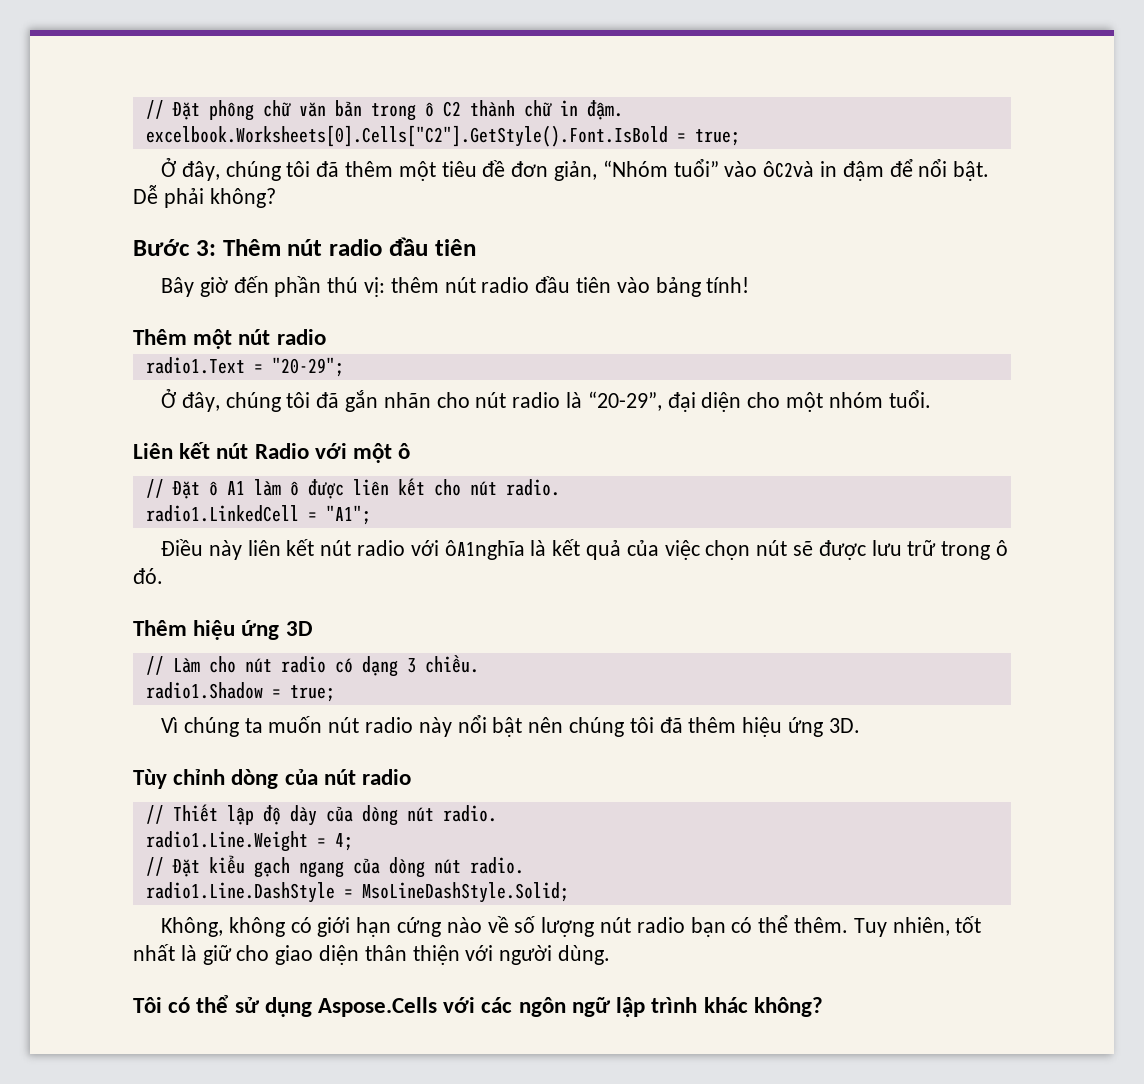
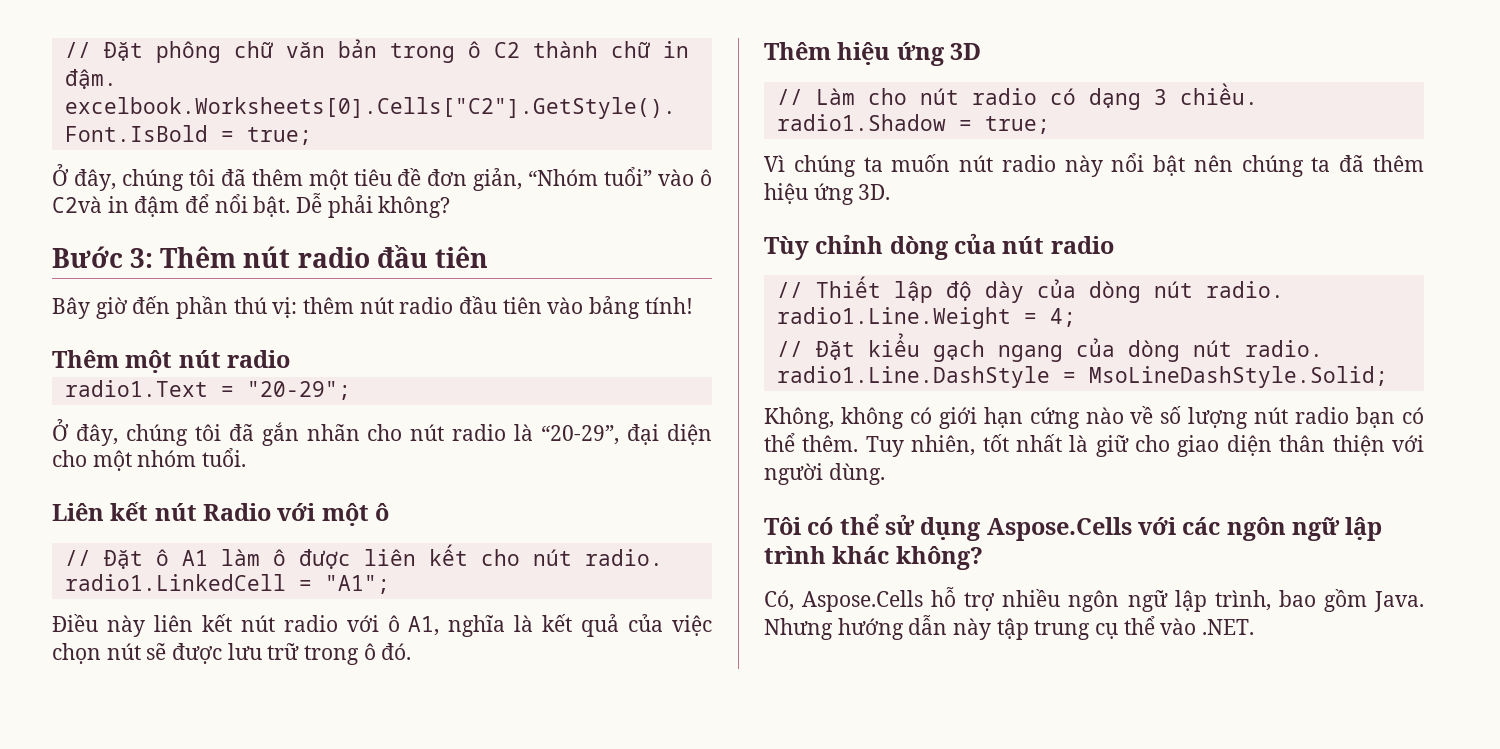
- Ở đây, chúng tôi đã thêm một tiêu đề đơn giản, “Nhóm tuổi” vào ôC2và in đậm để nổi bật.
+ Ở đây, chúng tôi đã thêm một tiêu đề đơn giản, “Nhóm tuổi” vào ô C2và in đậm để nổi bật.
- Điều này liên kết nút radio với ôA1nghĩa là kết quả của việc chọn nút sẽ được lưu trữ trong ô đó.
+ Điều này liên kết nút radio với ô A1, nghĩa là kết quả của việc chọn nút sẽ được lưu trữ trong ô đó.
- Vì chúng ta muốn nút radio này nổi bật nên chúng tôi đã thêm hiệu ứng 3D.
+ Vì chúng ta muốn nút radio này nổi bật nên chúng ta đã thêm hiệu ứng 3D.
+ Có, Aspose.Cells hỗ trợ nhiều ngôn ngữ lập trình, bao gồm Java. Nhưng hướng dẫn này tập trung cụ thể vào .NET.

